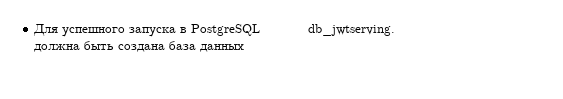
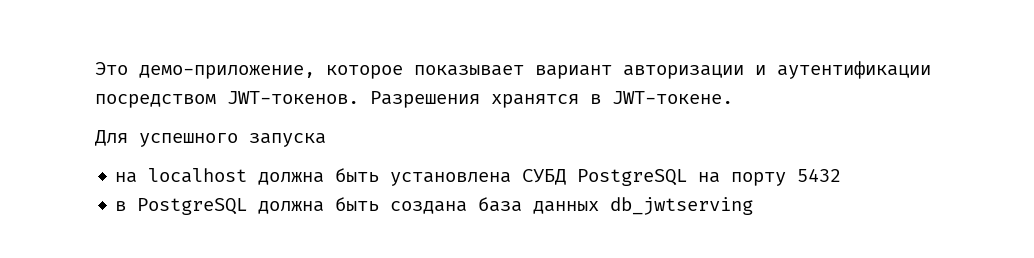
- Для успешного запуска в PostgreSQL должна быть создана база данных db_jwtserving.
+ Это демо-приложение, которое показывает вариант авторизации и аутентификации посредством JWT-токенов. Разрешения хранятся в JWT-токене.
+ Для успешного запуска
+ на localhost должна быть установлена СУБД PostgreSQL на порту 5432
+ в PostgreSQL должна быть создана база данных db_jwtserving

